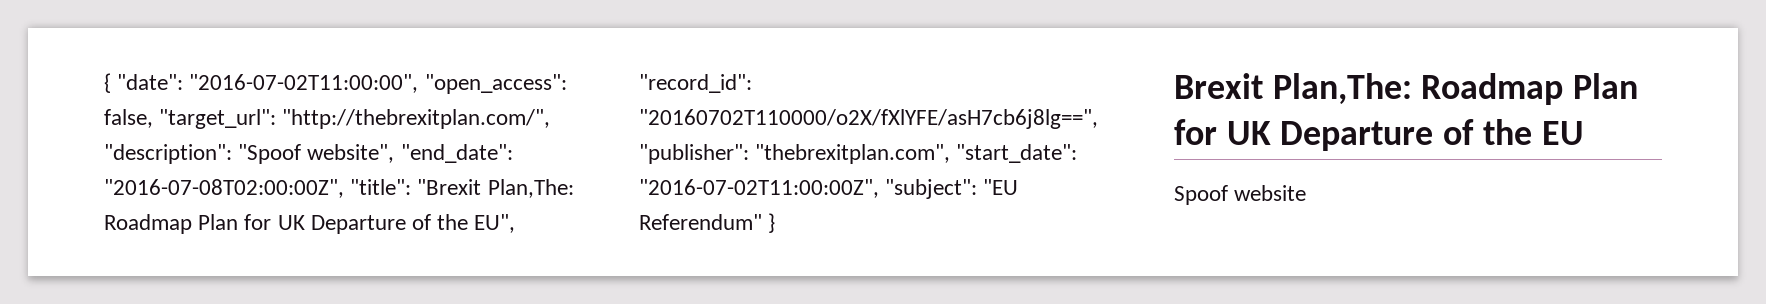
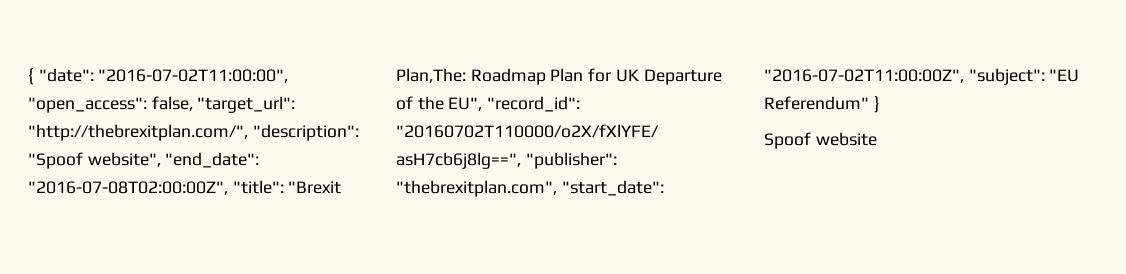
- Brexit Plan,The: Roadmap Plan for UK Departure of the EU

